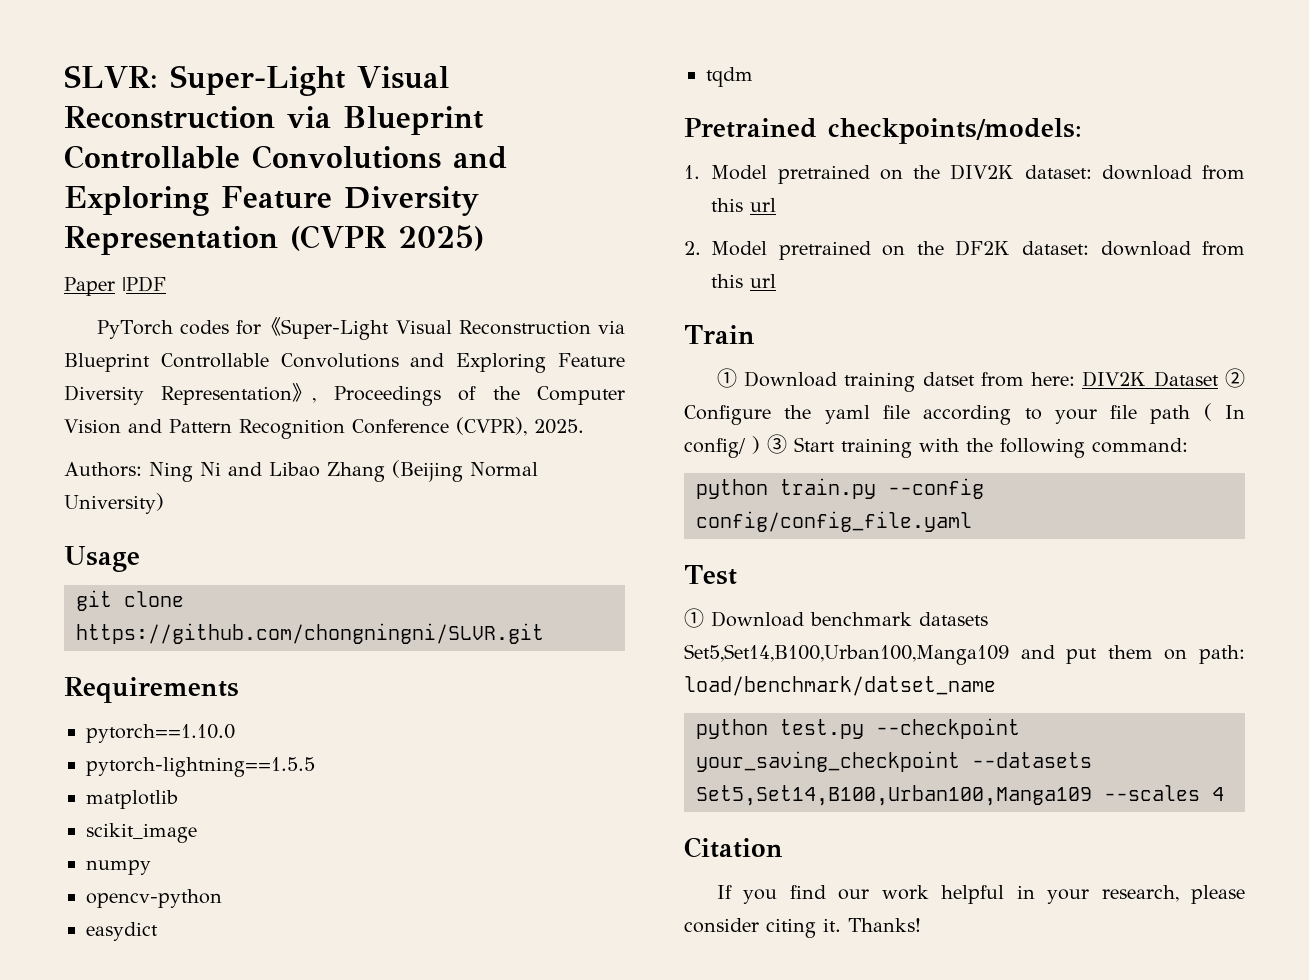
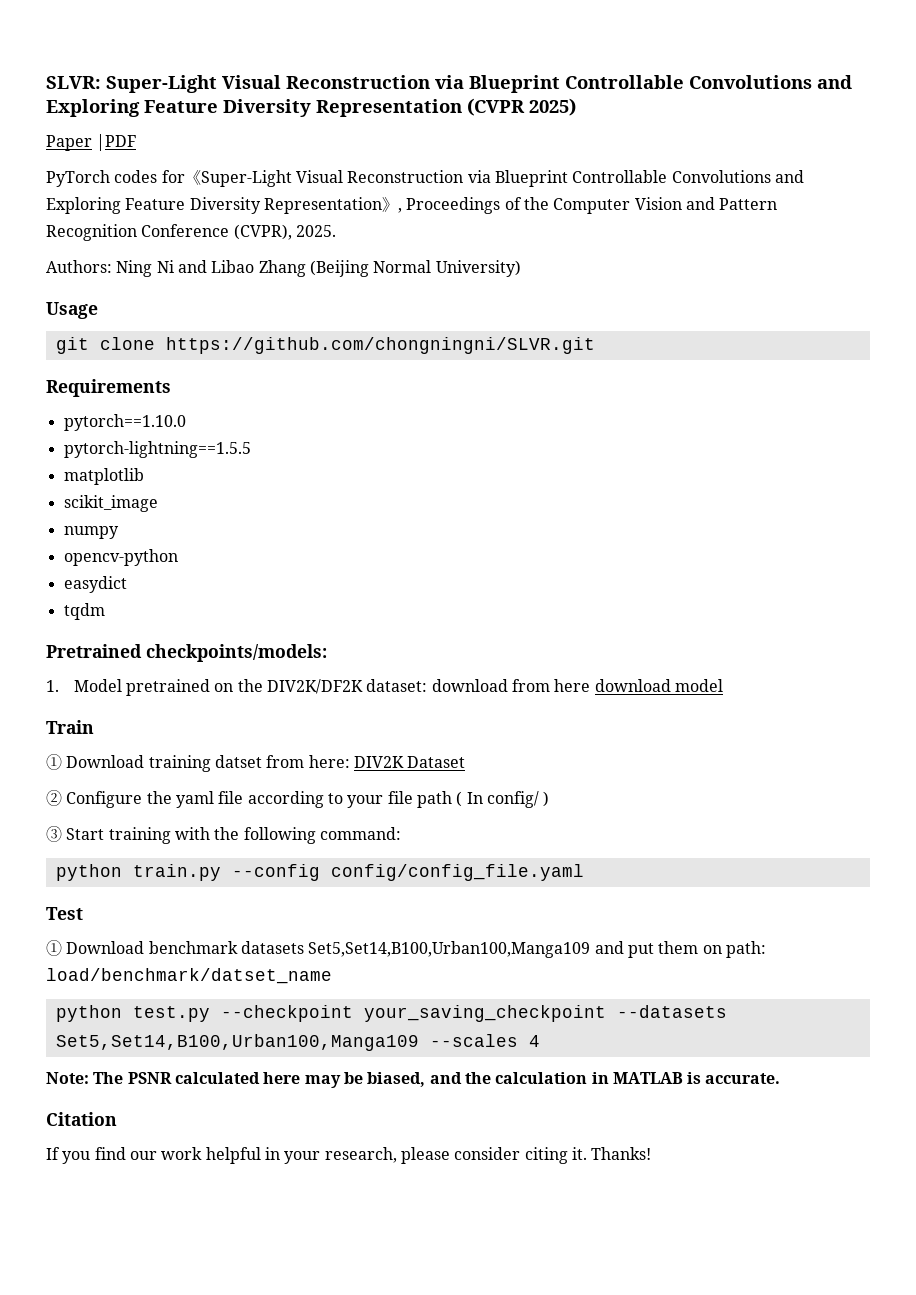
- 1. Model pretrained on the DIV2K dataset: download from this url
- 2. Model pretrained on the DF2K dataset: download from this url
+ 1. Model pretrained on the DIV2K/DF2K dataset: download from here download model
- ① Download training datset from here: DIV2K Dataset ② Configure the yaml file according to your file path ( In config/ ) ③ Start training with the following command:
+ ① Download training datset from here: DIV2K Dataset
+ ② Configure the yaml file according to your file path ( In config/ )
+ ③ Start training with the following command:
+ Note: The PSNR calculated here may be biased, and the calculation in MATLAB is accurate.

